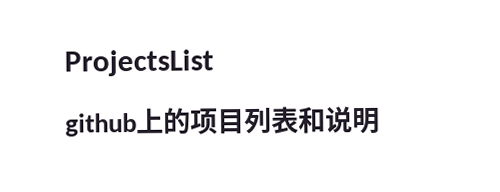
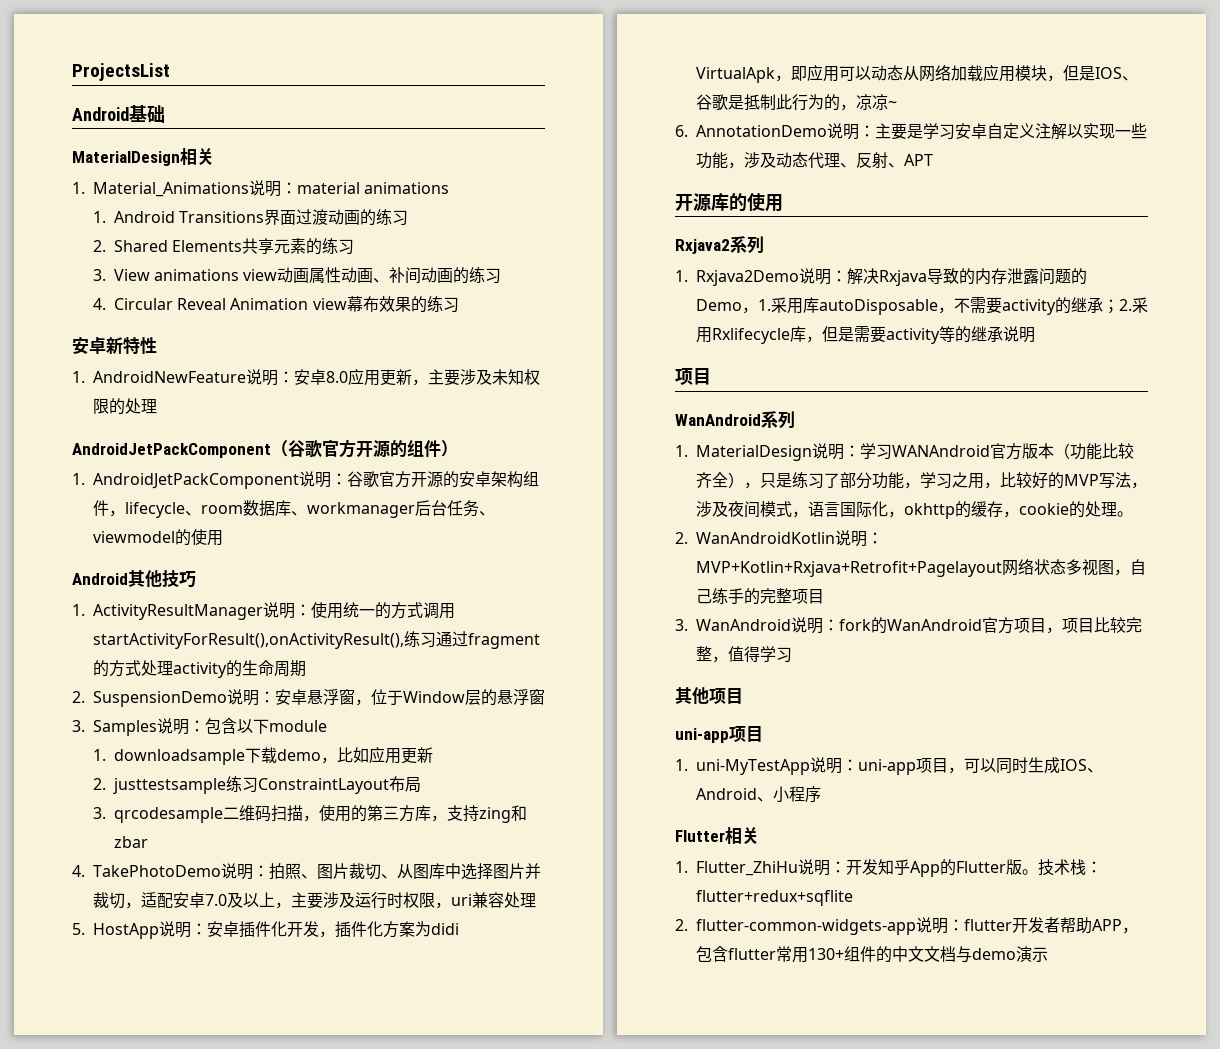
- github上的项目列表和说明
+ Android基础
+ MaterialDesign相关
+ 1. Material_Animations说明：material animations
+ 1. Android Transitions界面过渡动画的练习
+ 2. Shared Elements共享元素的练习
+ 3. View animations view动画属性动画、补间动画的练习
+ 4. Circular Reveal Animation view幕布效果的练习
+ 安卓新特性
+ 1. AndroidNewFeature说明：安卓8.0应用更新，主要涉及未知权限的处理
+ AndroidJetPackComponent（谷歌官方开源的组件）
+ 1. AndroidJetPackComponent说明：谷歌官方开源的安卓架构组件，lifecycle、room数据库、workmanager后台任务、viewmodel的使用
+ Android其他技巧
+ 1. ActivityResultManager说明：使用统一的方式调用startActivityForResult(),onActivityResult(),练习通过fragment的方式处理activity的生命周期
+ 2. SuspensionDemo说明：安卓悬浮窗，位于Window层的悬浮窗
+ 3. Samples说明：包含以下module
+ 1. downloadsample下载demo，比如应用更新
+ 2. justtestsample练习ConstraintLayout布局
+ 3. qrcodesample二维码扫描，使用的第三方库，支持zing和zbar
+ 4. TakePhotoDemo说明：拍照、图片裁切、从图库中选择图片并裁切，适配安卓7.0及以上，主要涉及运行时权限，uri兼容处理
+ 5. HostApp说明：安卓插件化开发，插件化方案为didi VirtualApk，即应用可以动态从网络加载应用模块，但是IOS、谷歌是抵制此行为的，凉凉~
+ 6. AnnotationDemo说明：主要是学习安卓自定义注解以实现一些功能，涉及动态代理、反射、APT
+ 开源库的使用
+ Rxjava2系列
+ 1. Rxjava2Demo说明：解决Rxjava导致的内存泄露问题的Demo，1.采用库autoDisposable，不需要activity的继承；2.采用Rxlifecycle库，但是需要activity等的继承说明
+ 项目
+ WanAndroid系列
+ 1. MaterialDesign说明：学习WANAndroid官方版本（功能比较齐全），只是练习了部分功能，学习之用，比较好的MVP写法，涉及夜间模式，语言国际化，okhttp的缓存，cookie的处理。
+ 2. WanAndroidKotlin说明：MVP+Kotlin+Rxjava+Retrofit+Pagelayout网络状态多视图，自己练手的完整项目
+ 3. WanAndroid说明：fork的WanAndroid官方项目，项目比较完整，值得学习
+ 其他项目
+ uni-app项目
+ 1. uni-MyTestApp说明：uni-app项目，可以同时生成IOS、Android、小程序
+ Flutter相关
+ 1. Flutter_ZhiHu说明：开发知乎App的Flutter版。技术栈：flutter+redux+sqflite
+ 2. flutter-common-widgets-app说明：flutter开发者帮助APP，包含flutter常用130+组件的中文文档与demo演示

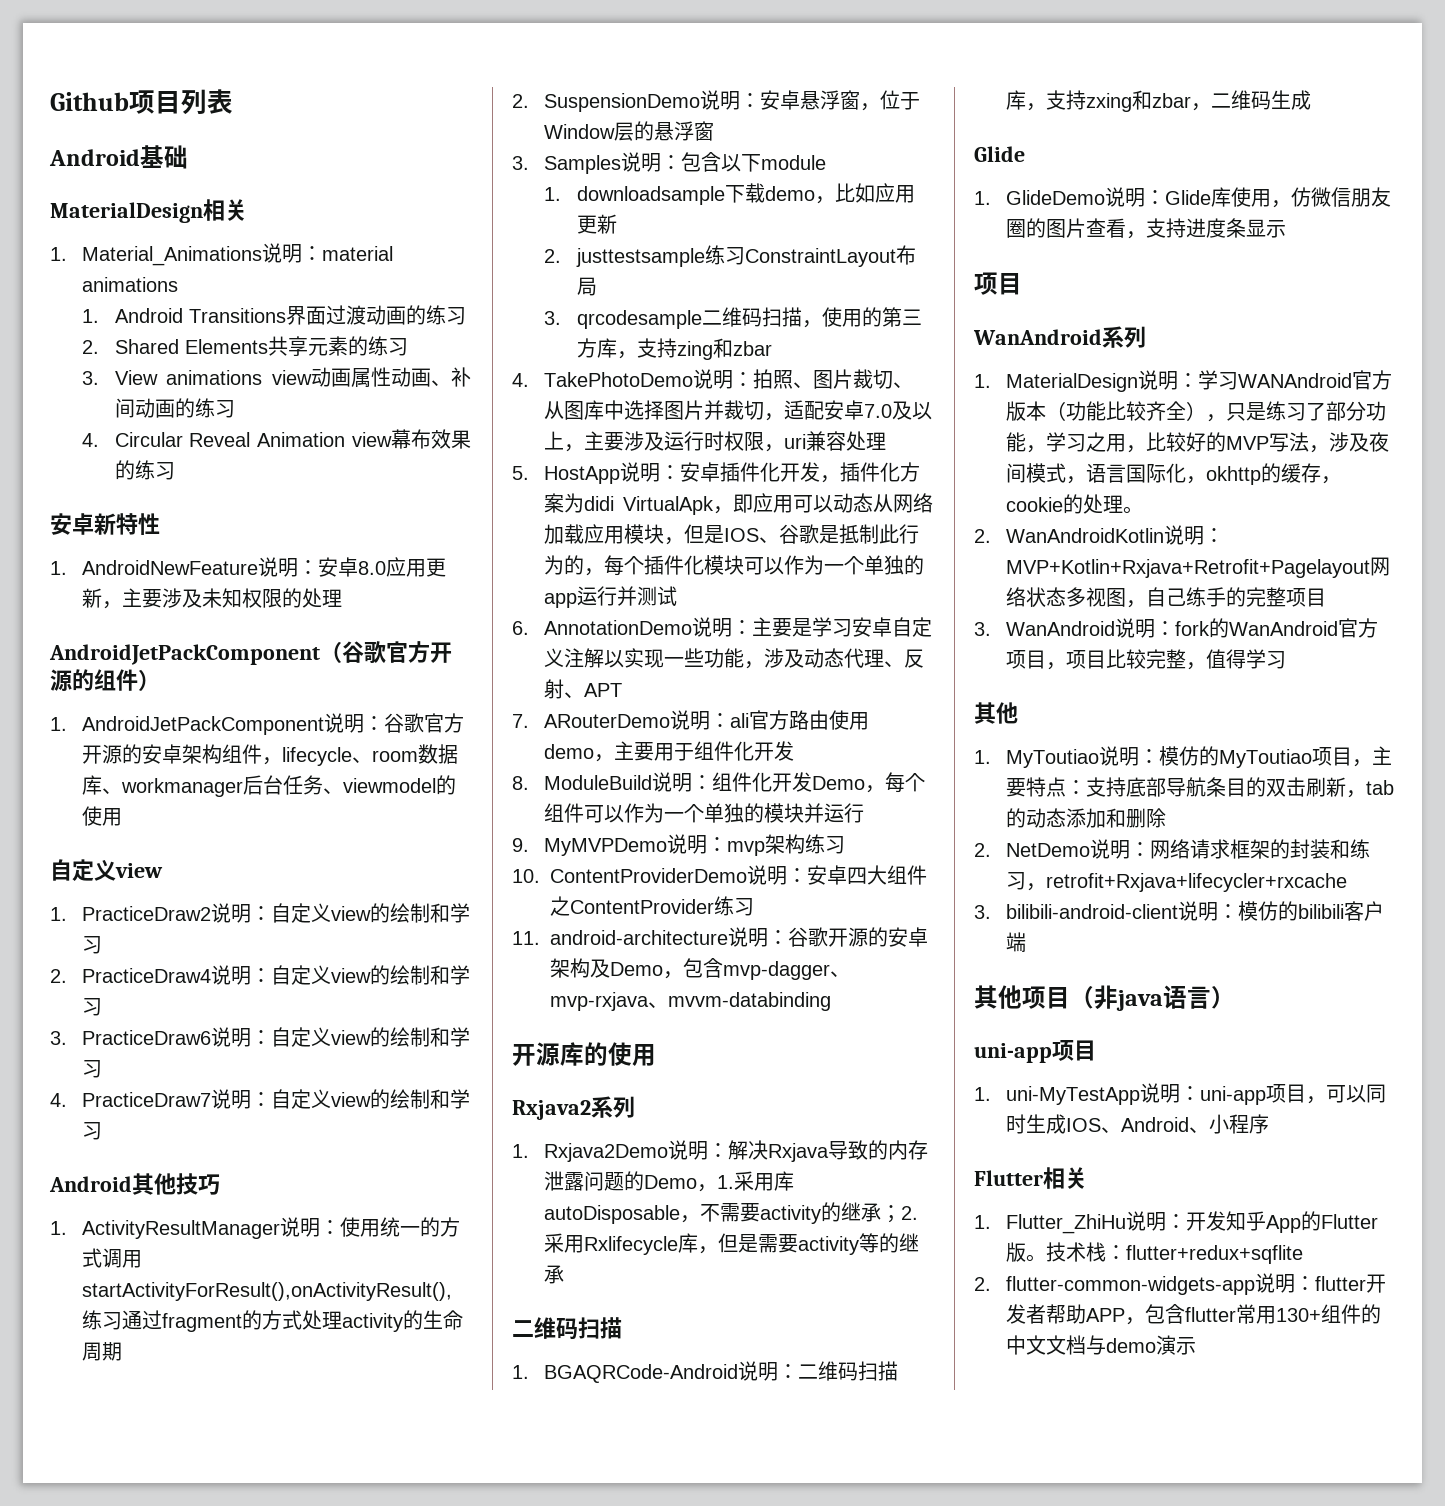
- ProjectsList
+ Github项目列表
  1. AndroidJetPackComponent说明：谷歌官方开源的安卓架构组件，lifecycle、room数据库、workmanager后台任务、viewmodel的使用
+ 自定义view
+ 1. PracticeDraw2说明：自定义view的绘制和学习
+ 2. PracticeDraw4说明：自定义view的绘制和学习
+ 3. PracticeDraw6说明：自定义view的绘制和学习
+ 4. PracticeDraw7说明：自定义view的绘制和学习
- 5. HostApp说明：安卓插件化开发，插件化方案为didi VirtualApk，即应用可以动态从网络加载应用模块，但是IOS、谷歌是抵制此行为的，凉凉~
+ 5. HostApp说明：安卓插件化开发，插件化方案为didi VirtualApk，即应用可以动态从网络加载应用模块，但是IOS、谷歌是抵制此行为的，每个插件化模块可以作为一个单独的app运行并测试
+ 7. ARouterDemo说明：ali官方路由使用demo，主要用于组件化开发
+ 8. ModuleBuild说明：组件化开发Demo，每个组件可以作为一个单独的模块并运行
+ 9. MyMVPDemo说明：mvp架构练习
+ 10. ContentProviderDemo说明：安卓四大组件之ContentProvider练习
+ 11. android-architecture说明：谷歌开源的安卓架构及Demo，包含mvp-dagger、mvp-rxjava、mvvm-databinding
- 1. Rxjava2Demo说明：解决Rxjava导致的内存泄露问题的Demo，1.采用库autoDisposable，不需要activity的继承；2.采用Rxlifecycle库，但是需要activity等的继承说明
+ 1. Rxjava2Demo说明：解决Rxjava导致的内存泄露问题的Demo，1.采用库autoDisposable，不需要activity的继承；2.采用Rxlifecycle库，但是需要activity等的继承
+ 二维码扫描
+ 1. BGAQRCode-Android说明：二维码扫描库，支持zxing和zbar，二维码生成
+ Glide
+ 1. GlideDemo说明：Glide库使用，仿微信朋友圈的图片查看，支持进度条显示
  3. WanAndroid说明：fork的WanAndroid官方项目，项目比较完整，值得学习
- 其他项目
+ 其他
+ 1. MyToutiao说明：模仿的MyToutiao项目，主要特点：支持底部导航条目的双击刷新，tab的动态添加和删除
+ 2. NetDemo说明：网络请求框架的封装和练习，retrofit+Rxjava+lifecycler+rxcache
+ 3. bilibili-android-client说明：模仿的bilibili客户端
+ 其他项目（非java语言）

